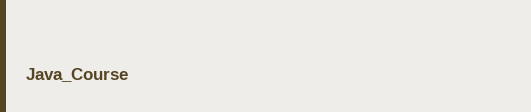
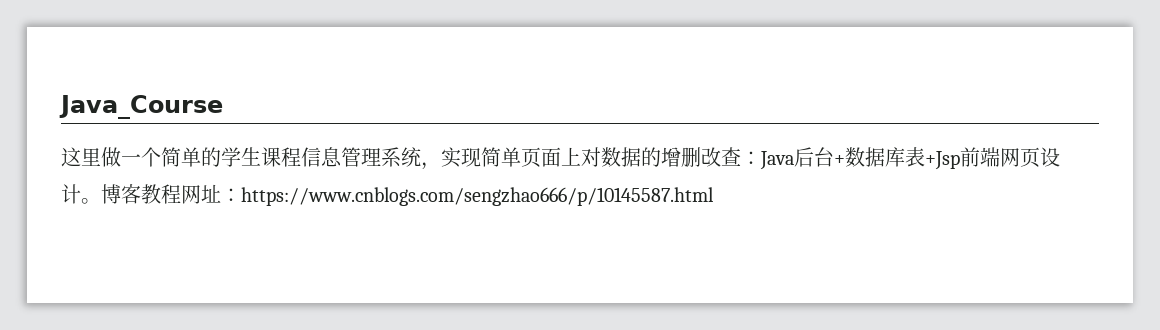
+ 这里做一个简单的学生课程信息管理系统，实现简单页面上对数据的增删改查：Java后台+数据库表+Jsp前端网页设计。博客教程网址：https://www.cnblogs.com/sengzhao666/p/10145587.html

